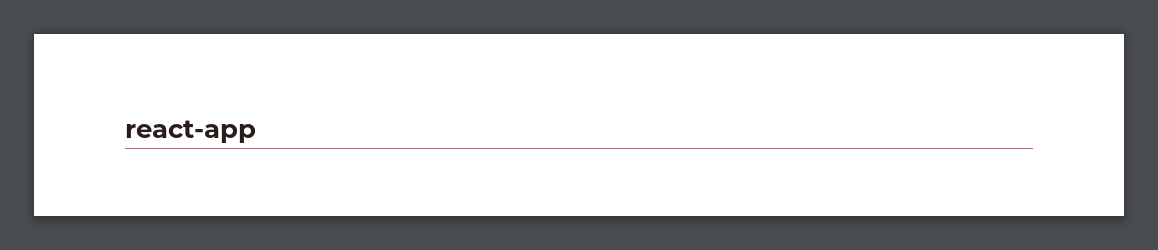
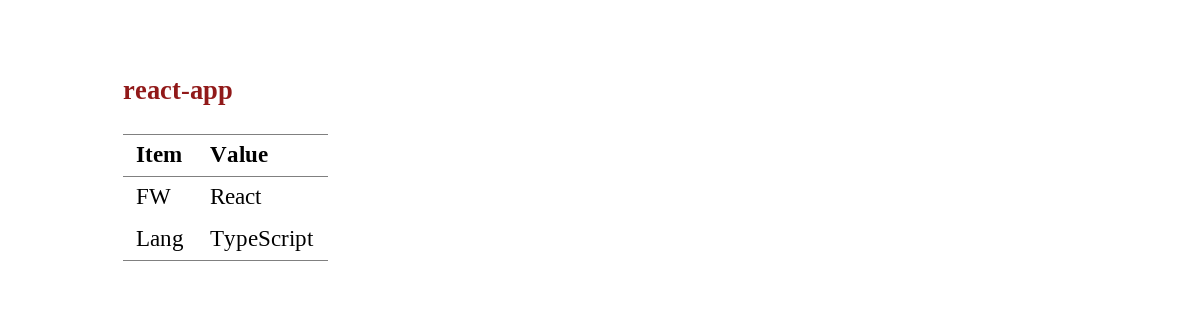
+ Item | Value
+ FW | React
+ Lang | TypeScript

